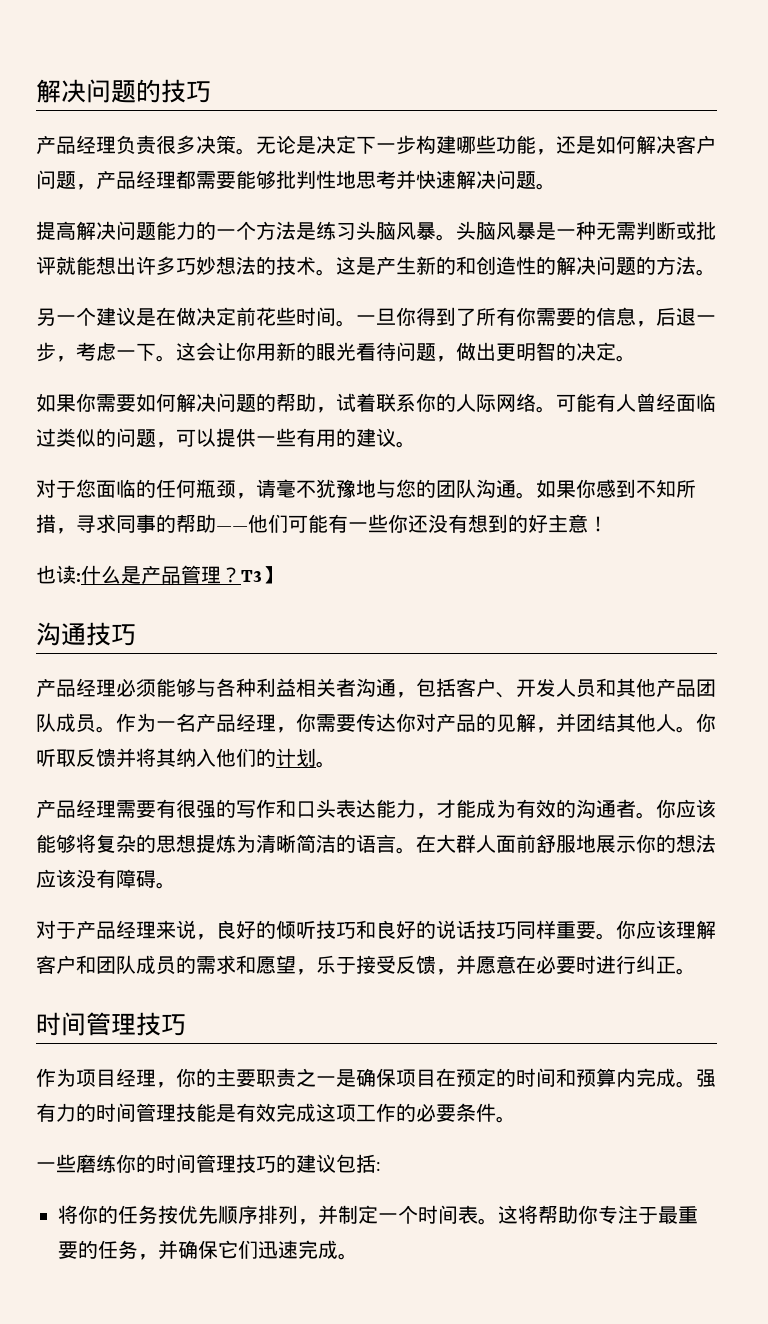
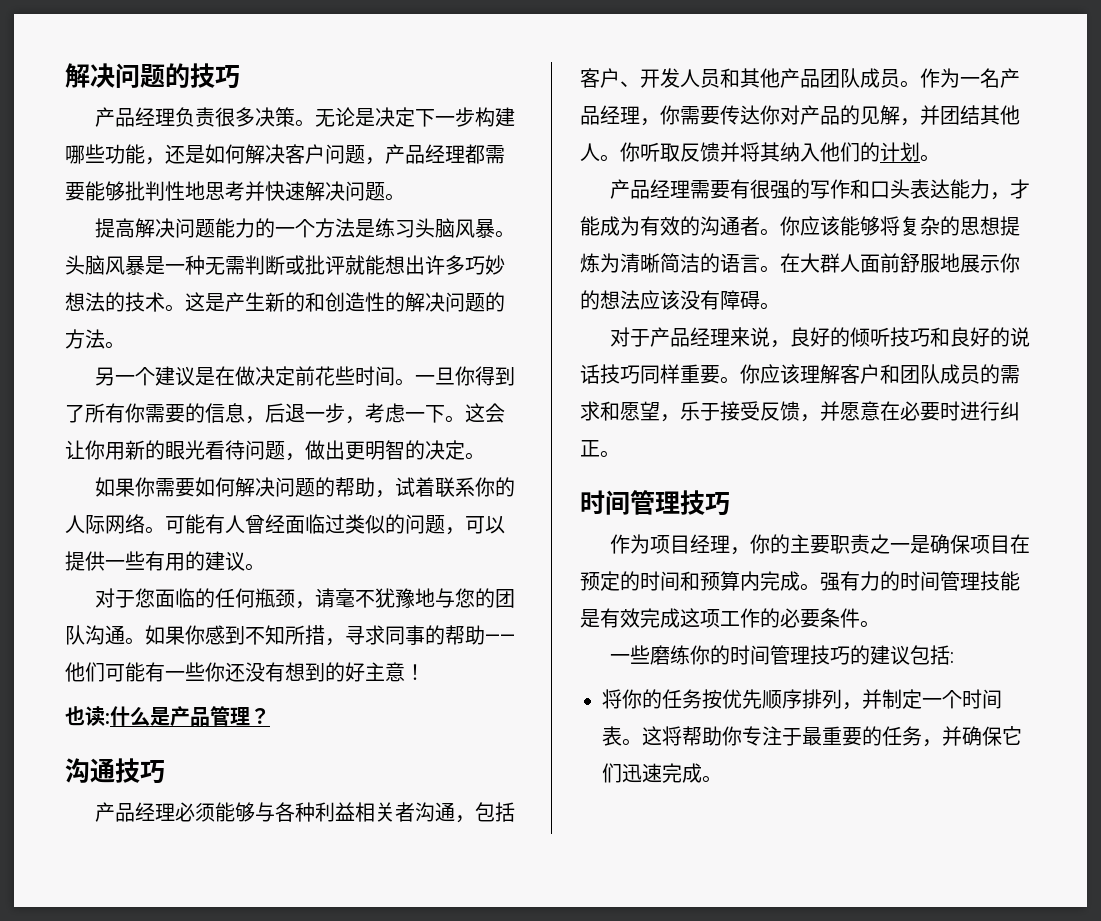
- T3】

